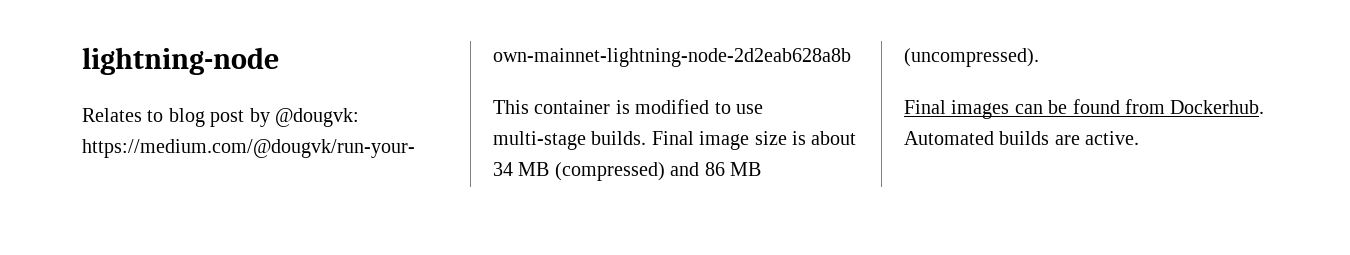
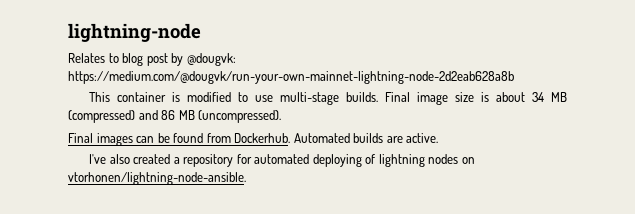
+ I've also created a repository for automated deploying of lightning nodes on vtorhonen/lightning-node-ansible.

